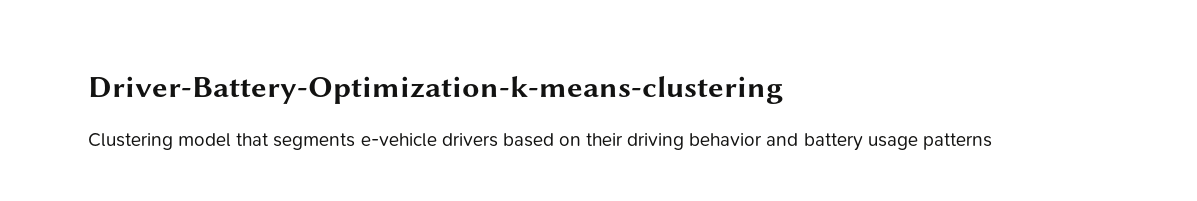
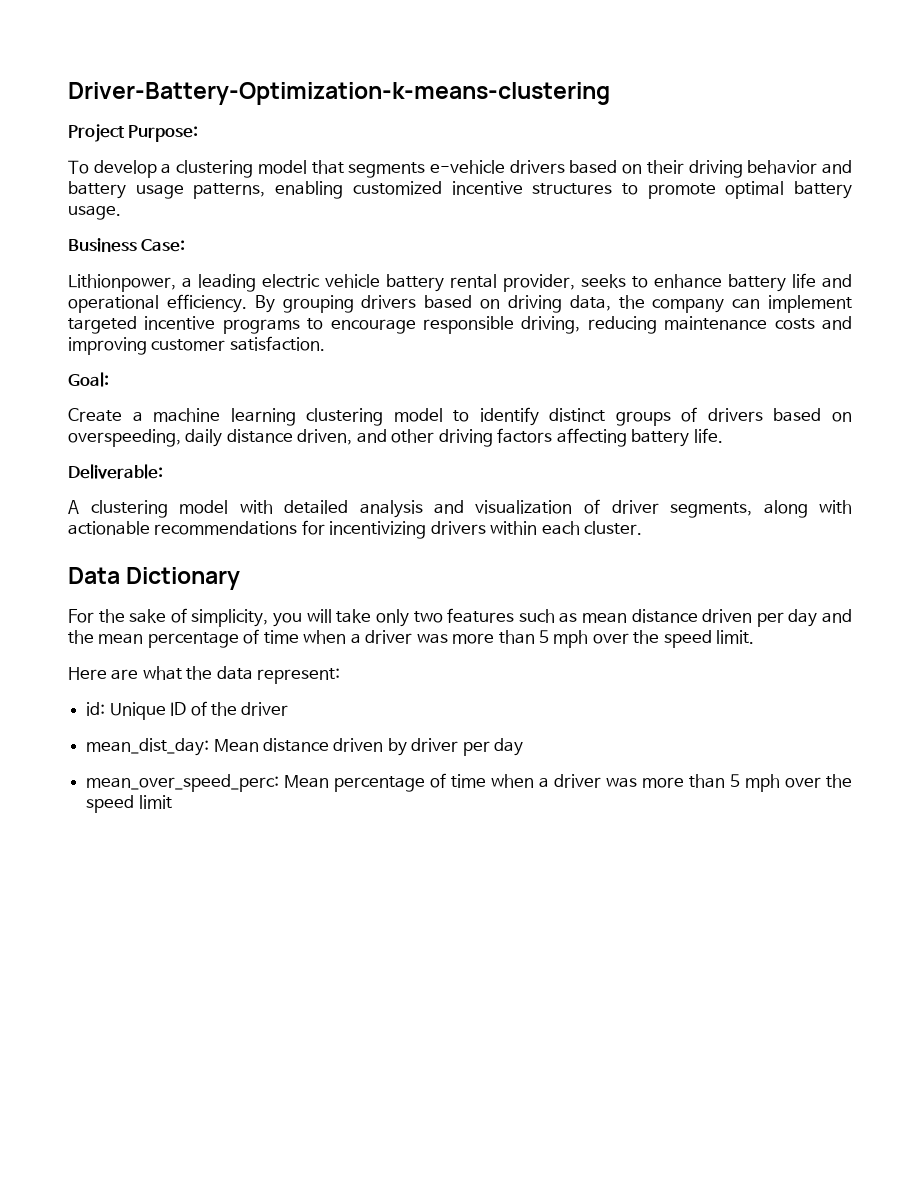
- Clustering model that segments e-vehicle drivers based on their driving behavior and battery usage patterns
+ Project Purpose:
+ To develop a clustering model that segments e-vehicle drivers based on their driving behavior and battery usage patterns, enabling customized incentive structures to promote optimal battery usage.
+ Business Case:
+ Lithionpower, a leading electric vehicle battery rental provider, seeks to enhance battery life and operational efficiency. By grouping drivers based on driving data, the company can implement targeted incentive programs to encourage responsible driving, reducing maintenance costs and improving customer satisfaction.
+ Goal:
+ Create a machine learning clustering model to identify distinct groups of drivers based on overspeeding, daily distance driven, and other driving factors affecting battery life.
+ Deliverable:
+ A clustering model with detailed analysis and visualization of driver segments, along with actionable recommendations for incentivizing drivers within each cluster.
+ Data Dictionary
+ For the sake of simplicity, you will take only two features such as mean distance driven per day and the mean percentage of time when a driver was more than 5 mph over the speed limit.
+ Here are what the data represent:
+ id: Unique ID of the driver
+ mean_dist_day: Mean distance driven by driver per day
+ mean_over_speed_perc: Mean percentage of time when a driver was more than 5 mph over the speed limit

